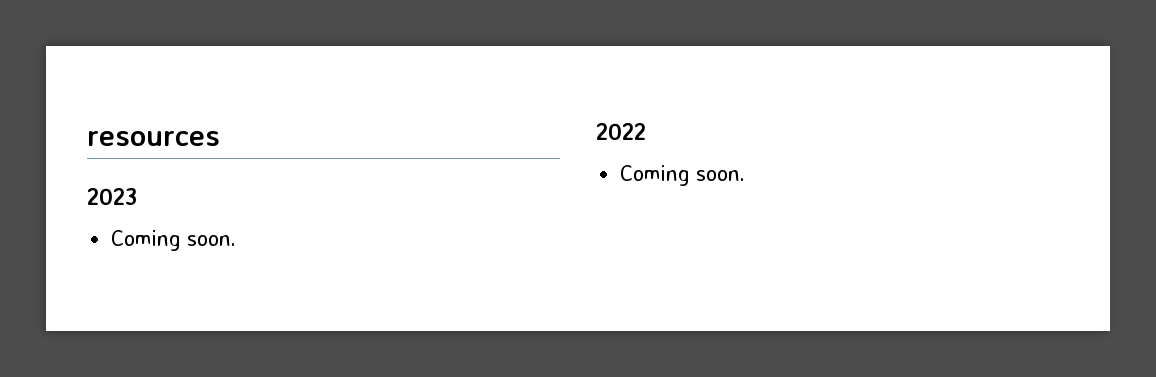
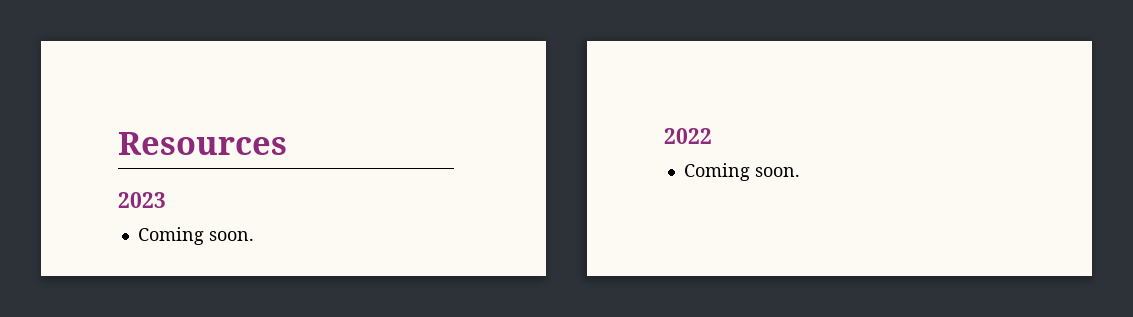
- resources
+ Resources

